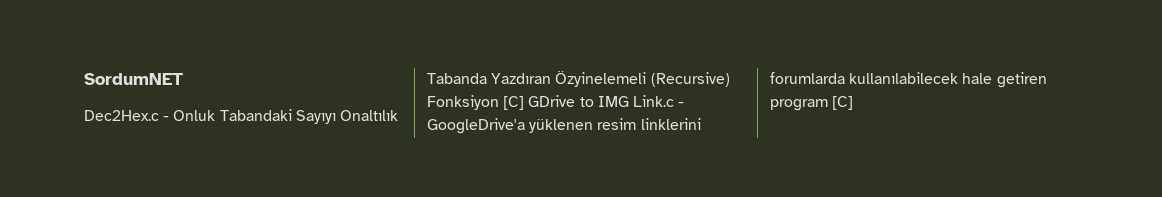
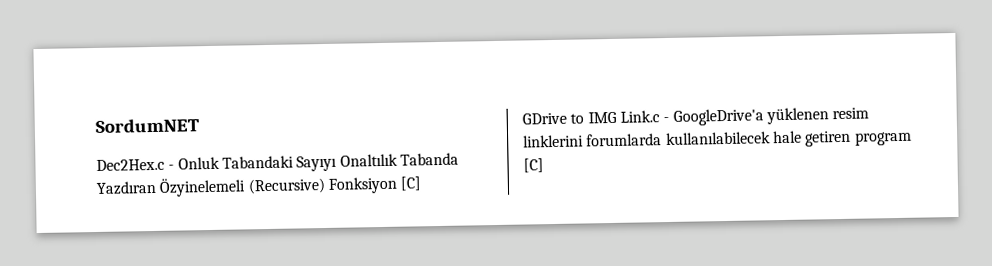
- Dec2Hex.c - Onluk Tabandaki Sayıyı Onaltılık Tabanda Yazdıran Özyinelemeli (Recursive) Fonksiyon [C] GDrive to IMG Link.c - GoogleDrive'a yüklenen resim linklerini forumlarda kullanılabilecek hale getiren program [C]
+ Dec2Hex.c - Onluk Tabandaki Sayıyı Onaltılık Tabanda Yazdıran Özyinelemeli (Recursive) Fonksiyon [C]
+ GDrive to IMG Link.c - GoogleDrive'a yüklenen resim linklerini forumlarda kullanılabilecek hale getiren program [C]

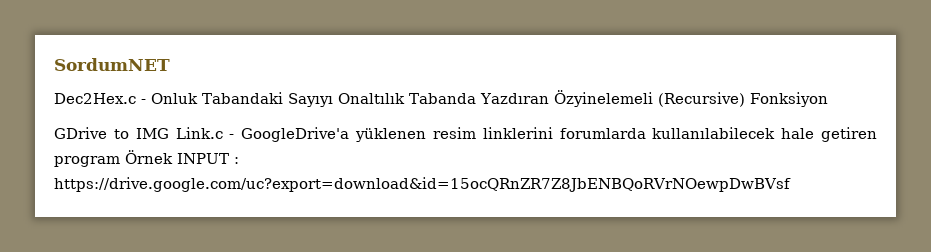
- Dec2Hex.c - Onluk Tabandaki Sayıyı Onaltılık Tabanda Yazdıran Özyinelemeli (Recursive) Fonksiyon [C]
+ Dec2Hex.c - Onluk Tabandaki Sayıyı Onaltılık Tabanda Yazdıran Özyinelemeli (Recursive) Fonksiyon
- GDrive to IMG Link.c - GoogleDrive'a yüklenen resim linklerini forumlarda kullanılabilecek hale getiren program [C]
+ GDrive to IMG Link.c - GoogleDrive'a yüklenen resim linklerini forumlarda kullanılabilecek hale getiren program Örnek INPUT : https://drive.google.com/uc?export=download&id=15ocQRnZR7Z8JbENBQoRVrNOewpDwBVsf

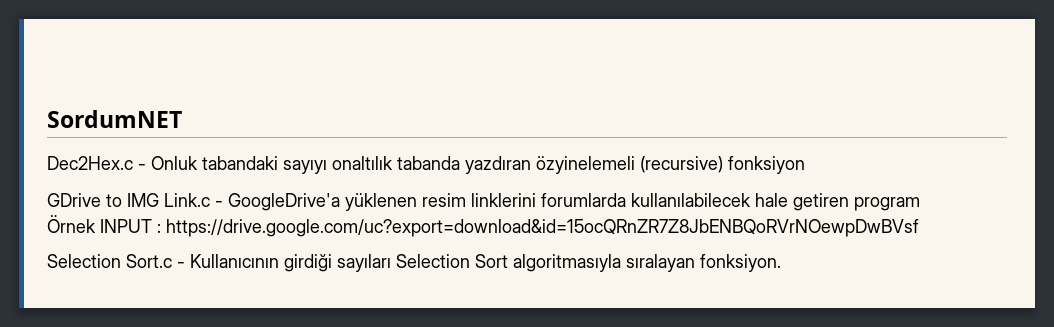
- Dec2Hex.c - Onluk Tabandaki Sayıyı Onaltılık Tabanda Yazdıran Özyinelemeli (Recursive) Fonksiyon
+ Dec2Hex.c - Onluk tabandaki sayıyı onaltılık tabanda yazdıran özyinelemeli (recursive) fonksiyon
- GDrive to IMG Link.c - GoogleDrive'a yüklenen resim linklerini forumlarda kullanılabilecek hale getiren program Örnek INPUT : https://drive.google.com/uc?export=download&id=15ocQRnZR7Z8JbENBQoRVrNOewpDwBVsf
+ GDrive to IMG Link.c - GoogleDrive'a yüklenen resim linklerini forumlarda kullanılabilecek hale getiren program
+ Örnek INPUT : https://drive.google.com/uc?export=download&id=15ocQRnZR7Z8JbENBQoRVrNOewpDwBVsf
+ Selection Sort.c - Kullanıcının girdiği sayıları Selection Sort algoritmasıyla sıralayan fonksiyon.

